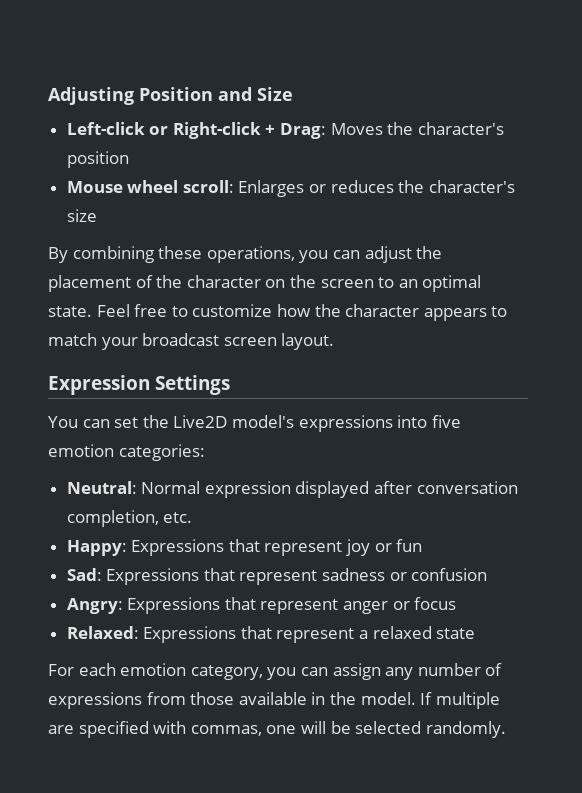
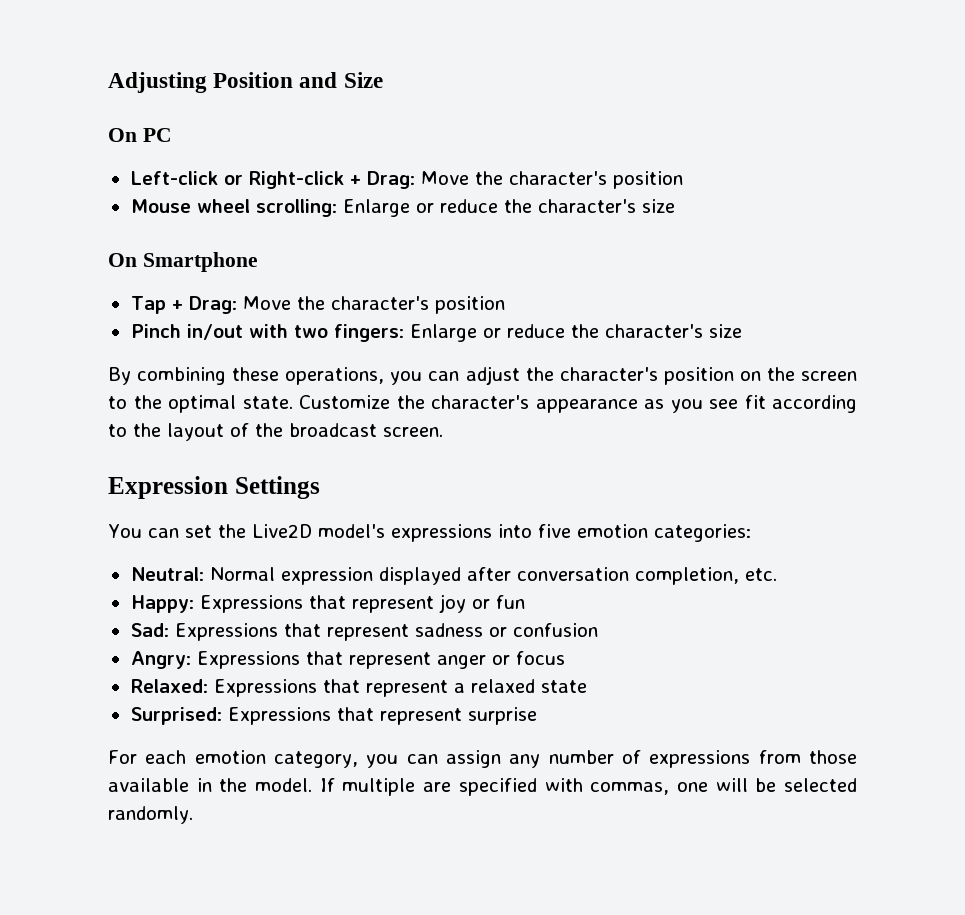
+ On PC
- Left-click or Right-click + Drag: Moves the character's position
+ Left-click or Right-click + Drag: Move the character's position
- Mouse wheel scroll: Enlarges or reduces the character's size
+ Mouse wheel scrolling: Enlarge or reduce the character's size
+ On Smartphone
+ Tap + Drag: Move the character's position
+ Pinch in/out with two fingers: Enlarge or reduce the character's size
- By combining these operations, you can adjust the placement of the character on the screen to an optimal state.
+ By combining these operations, you can adjust the character's position on the screen to the optimal state.
- Feel free to customize how the character appears to match your broadcast screen layout.
+ Customize the character's appearance as you see fit according to the layout of the broadcast screen.
+ Surprised: Expressions that represent surprise

